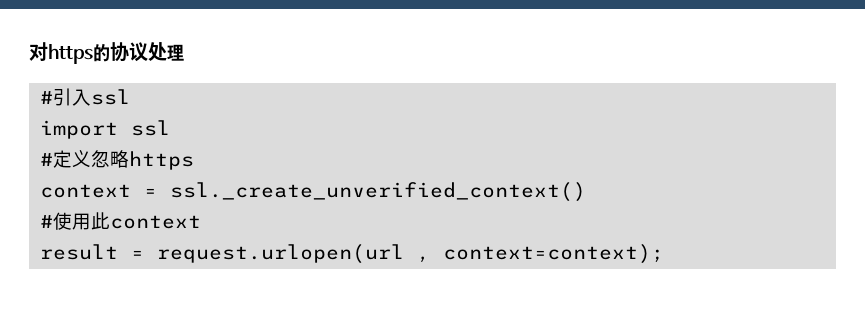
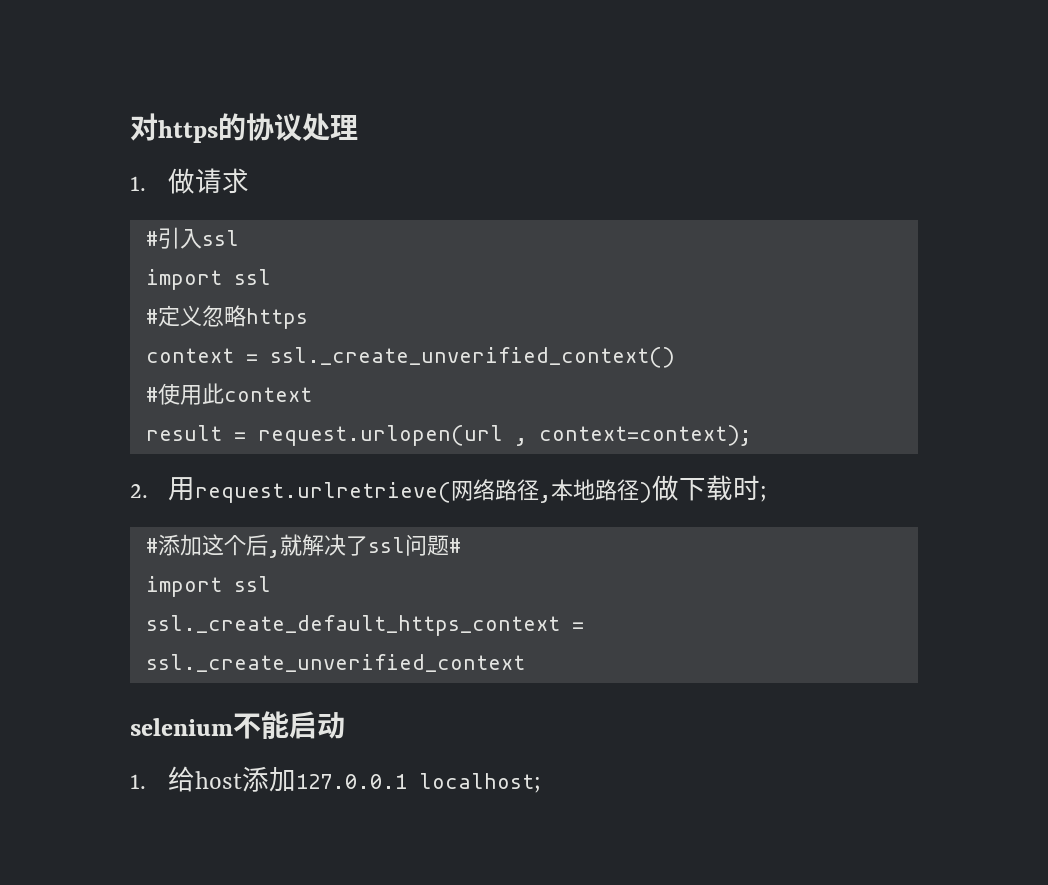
+ 1.做请求
+ 2.用request.urlretrieve(网络路径,本地路径)做下载时;
+ #添加这个后,就解决了ssl问题#
+ import ssl
+ ssl._create_default_https_context = ssl._create_unverified_context
+ selenium不能启动
+ 1.给host添加127.0.0.1 localhost;

